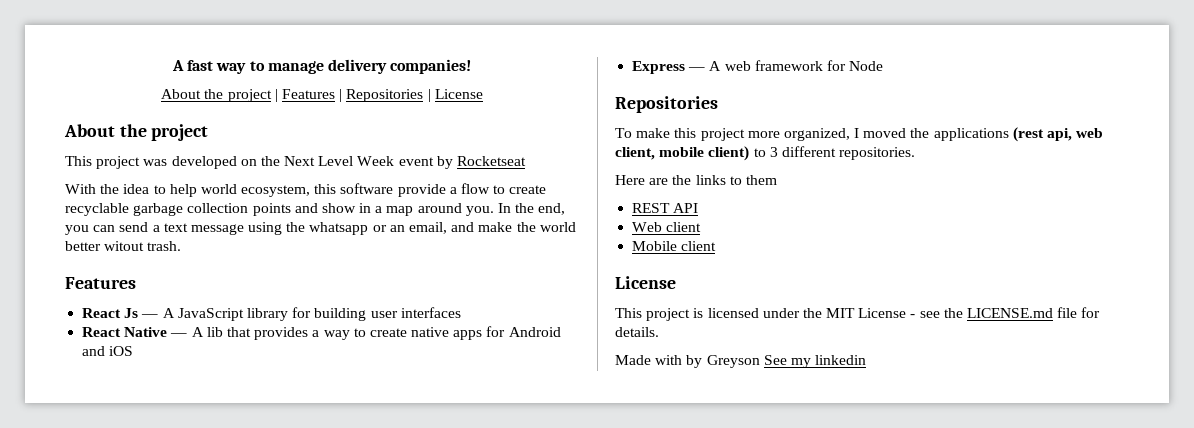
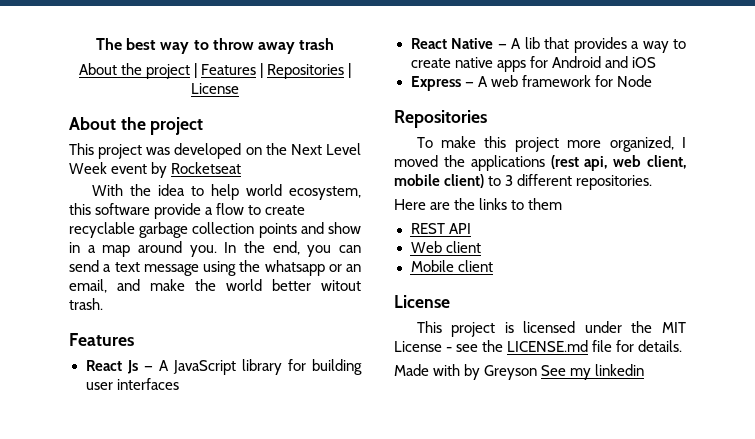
- A fast way to manage delivery companies!
+ The best way to throw away trash

